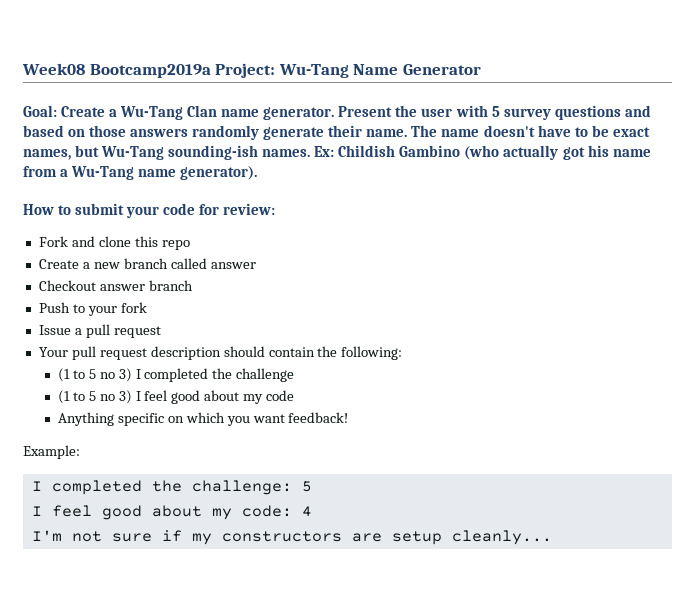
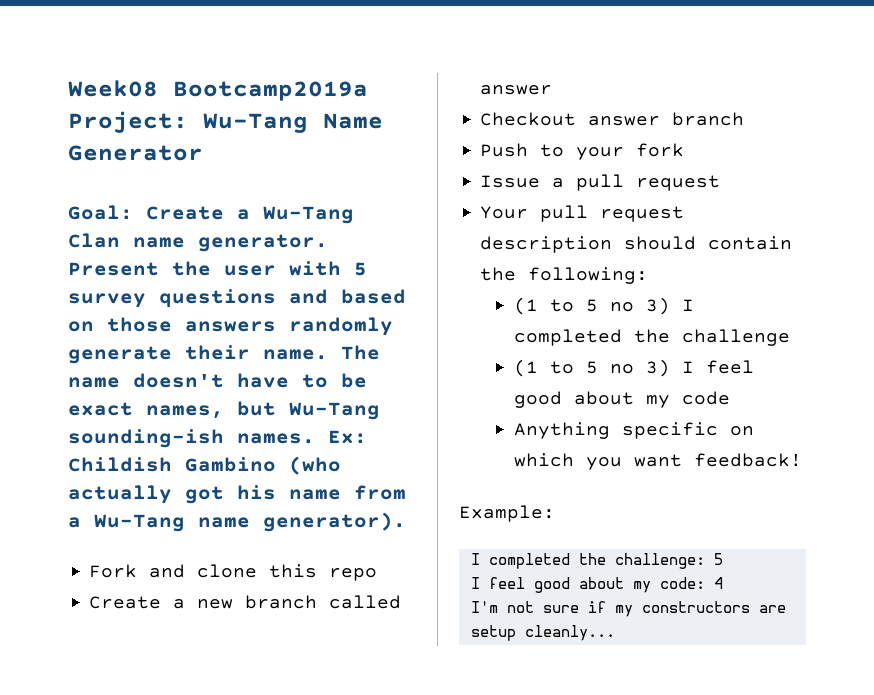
- How to submit your code for review:

